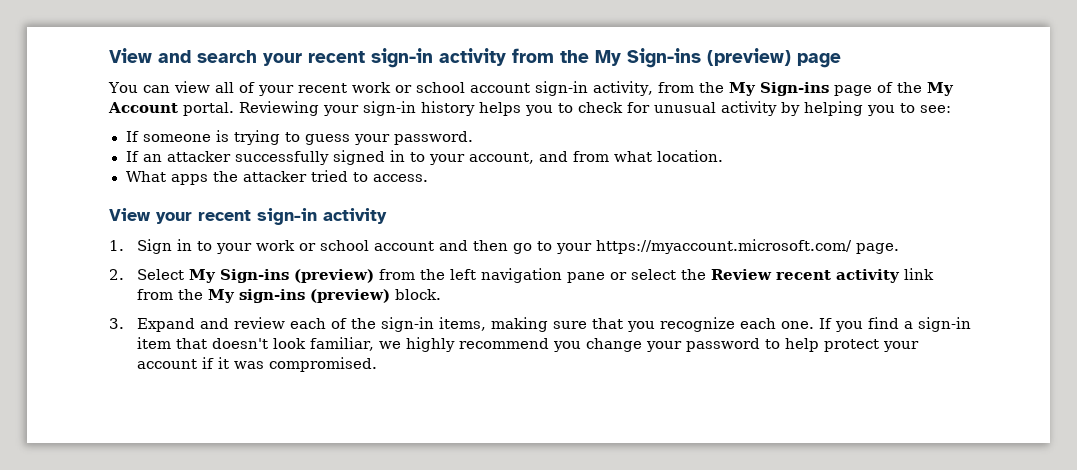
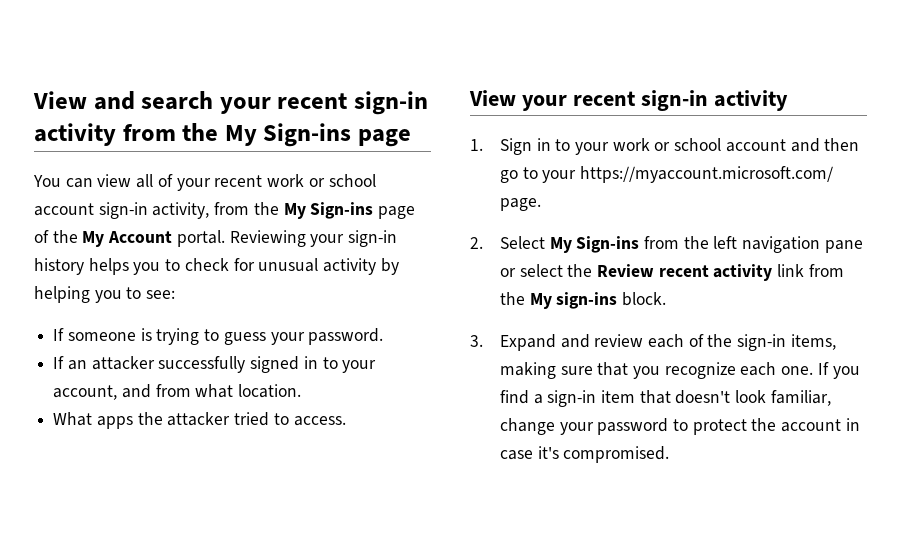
- View and search your recent sign-in activity from the My Sign-ins (preview) page
+ View and search your recent sign-in activity from the My Sign-ins page
- 2. Select My Sign-ins (preview) from the left navigation pane or select the Review recent activity link from the My sign-ins (preview) block.
+ 2. Select My Sign-ins from the left navigation pane or select the Review recent activity link from the My sign-ins block.
- If you find a sign-in item that doesn't look familiar, we highly recommend you change your password to help protect your account if it was compromised.
+ If you find a sign-in item that doesn't look familiar, change your password to protect the account in case it's compromised.

